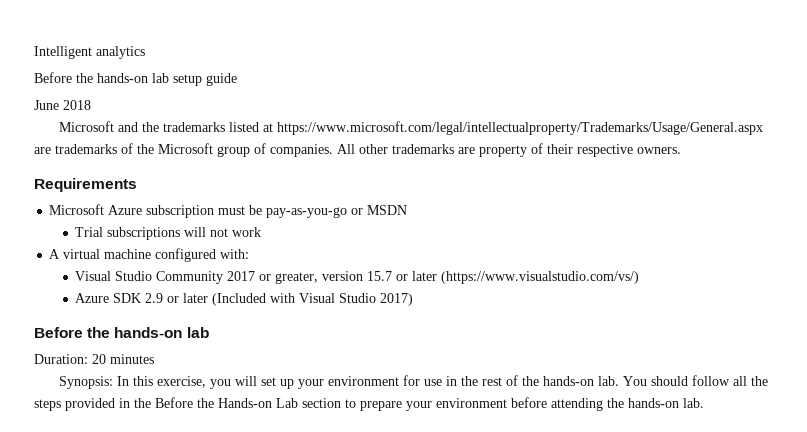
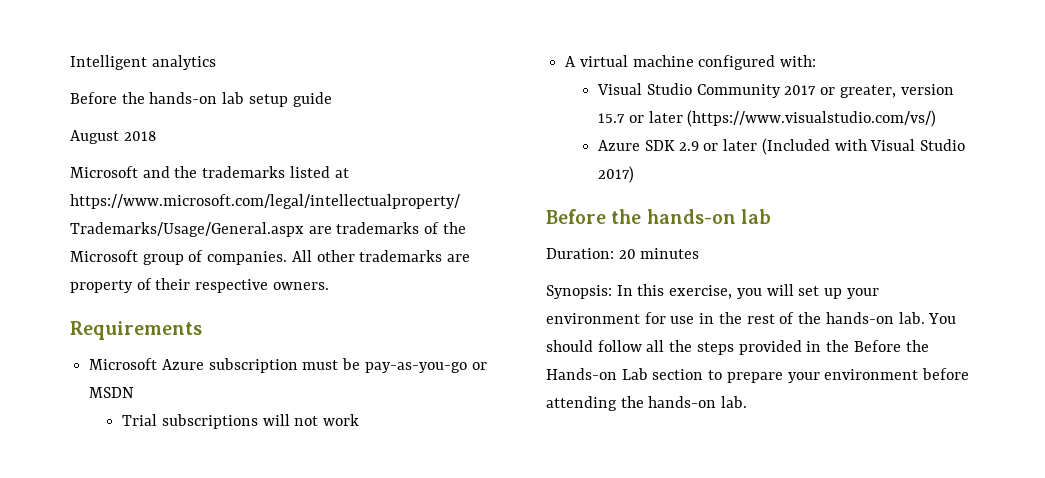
- June 2018
+ August 2018

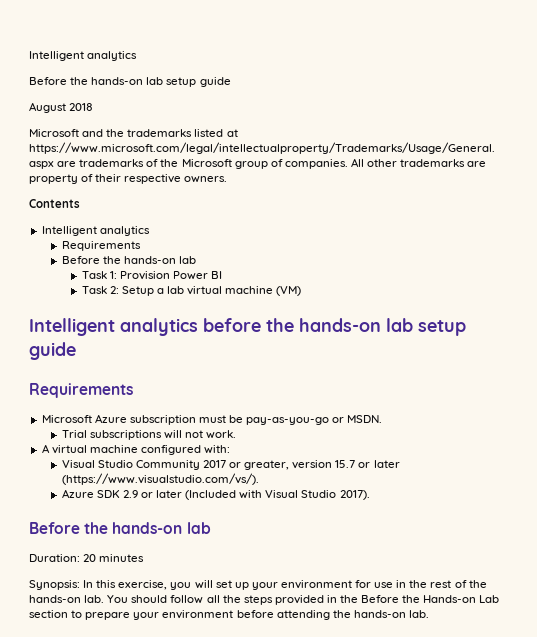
+ Contents
+ Intelligent analytics
+ Requirements
+ Before the hands-on lab
+ Task 1: Provision Power BI
+ Task 2: Setup a lab virtual machine (VM)
+ Intelligent analytics before the hands-on lab setup guide
- Microsoft Azure subscription must be pay-as-you-go or MSDN
+ Microsoft Azure subscription must be pay-as-you-go or MSDN.
- Trial subscriptions will not work
+ Trial subscriptions will not work.
- Visual Studio Community 2017 or greater, version 15.7 or later (https://www.visualstudio.com/vs/)
+ Visual Studio Community 2017 or greater, version 15.7 or later (https://www.visualstudio.com/vs/).
- Azure SDK 2.9 or later (Included with Visual Studio 2017)
+ Azure SDK 2.9 or later (Included with Visual Studio 2017).

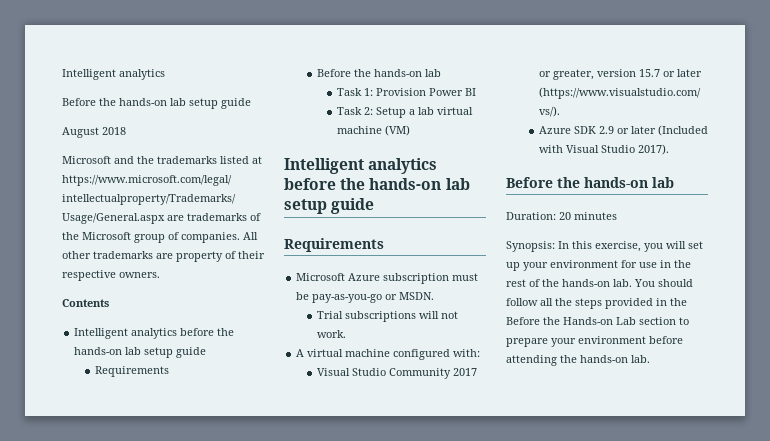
  Contents
- Intelligent analytics
+ Intelligent analytics before the hands-on lab setup guide

